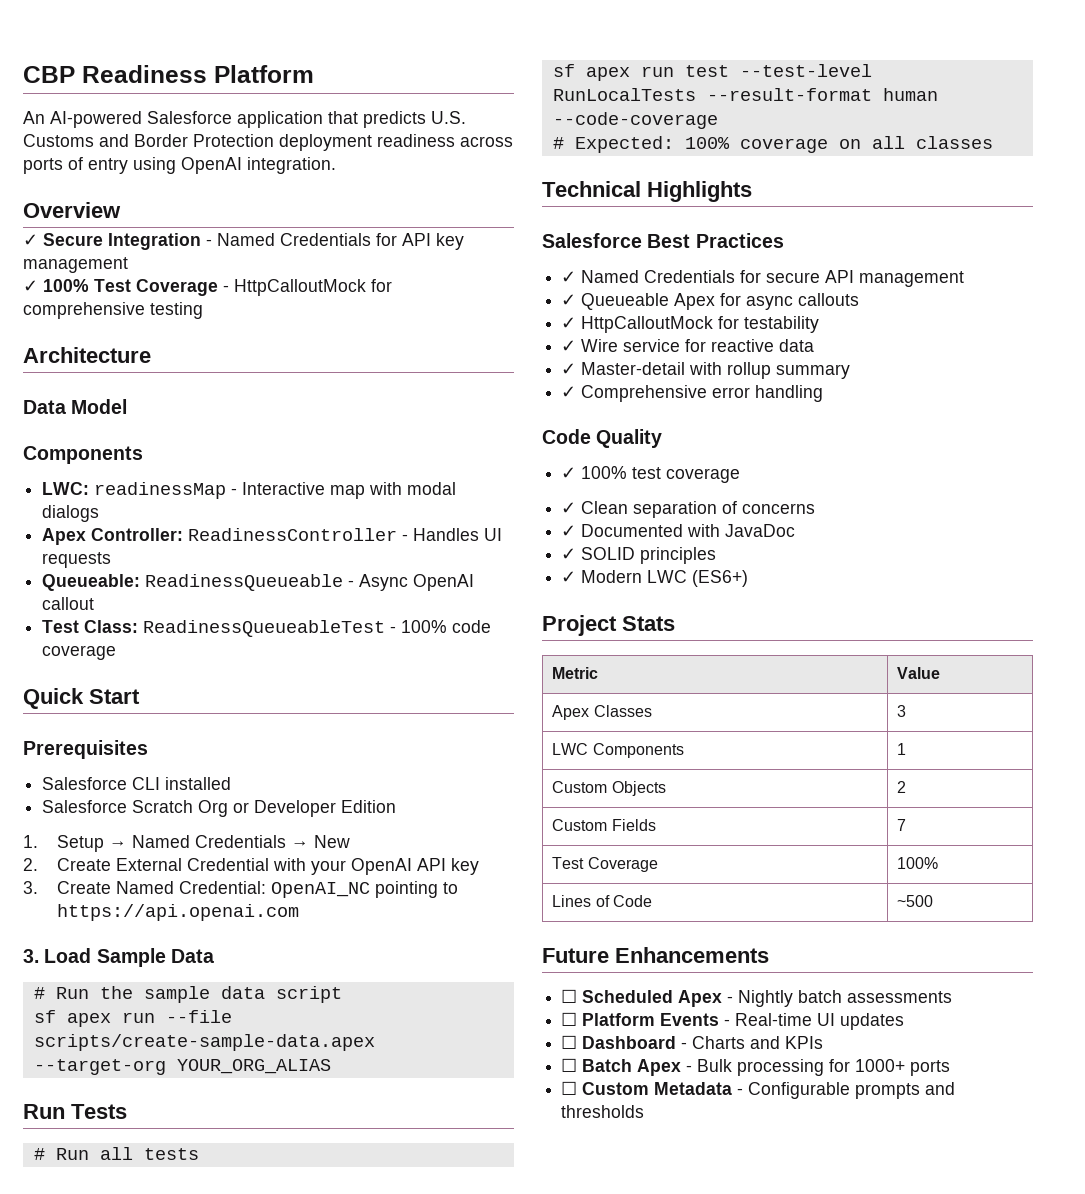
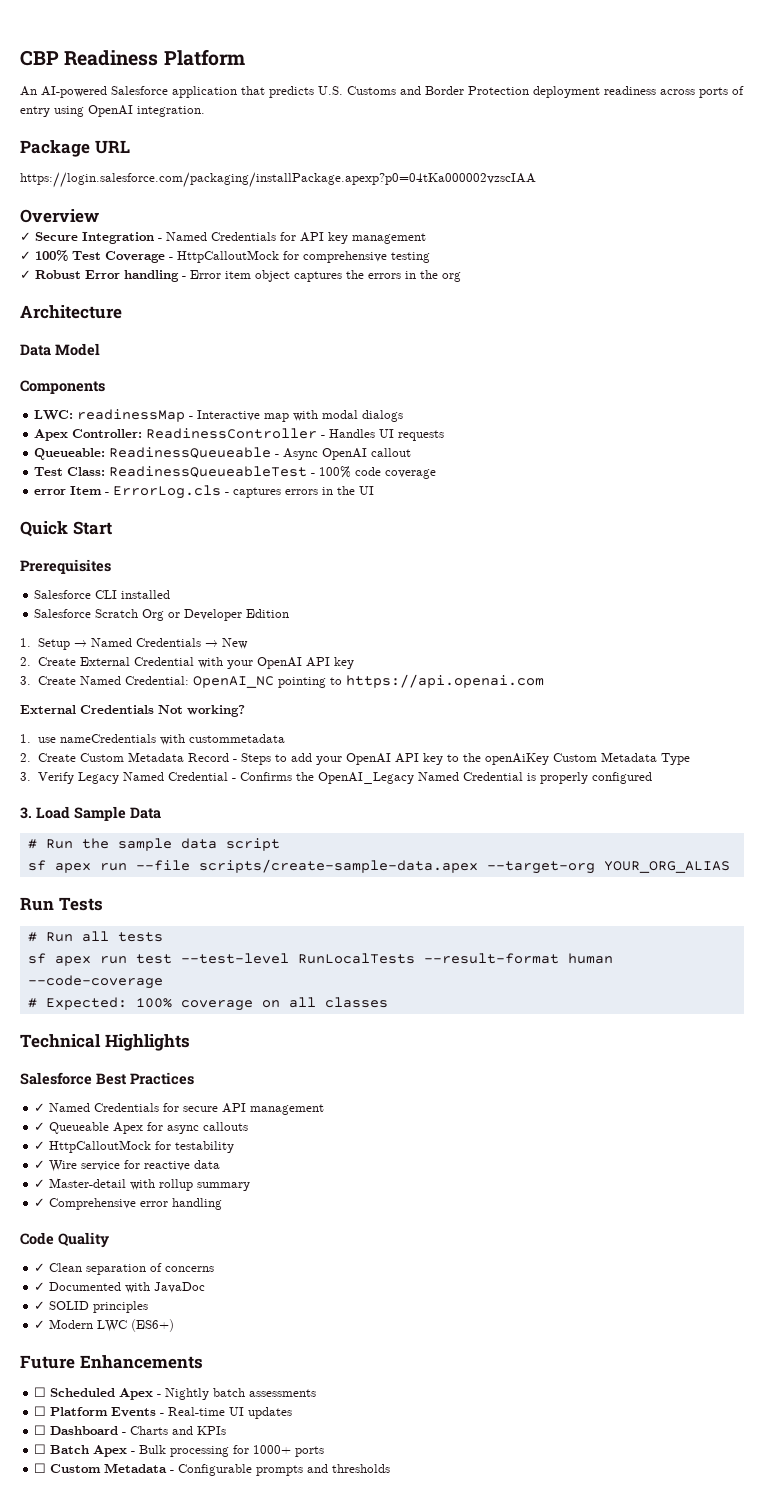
+ Package URL
+ https://login.salesforce.com/packaging/installPackage.apexp?p0=04tKa000002vzscIAA
+ ✓ Robust Error handling - Error item object captures the errors in the org
+ error Item - ErrorLog.cls - captures errors in the UI
+ External Credentials Not working?
+ 1. use nameCredentials with custommetadata
+ 2. Create Custom Metadata Record - Steps to add your OpenAI API key to the openAiKey Custom Metadata Type
+ 3. Verify Legacy Named Credential - Confirms the OpenAI_Legacy Named Credential is properly configured
- ✓ 100% test coverage
- Project Stats
- Metric | Value
- Apex Classes | 3
- LWC Components | 1
- Custom Objects | 2
- Custom Fields | 7
- Test Coverage | 100%
- Lines of Code | ~500

